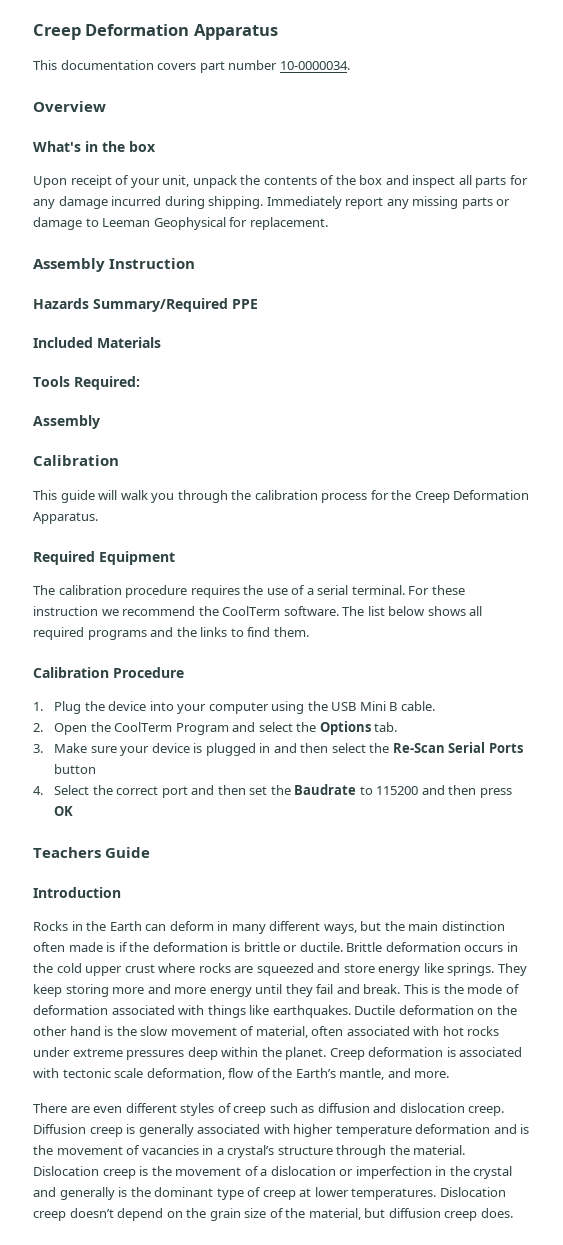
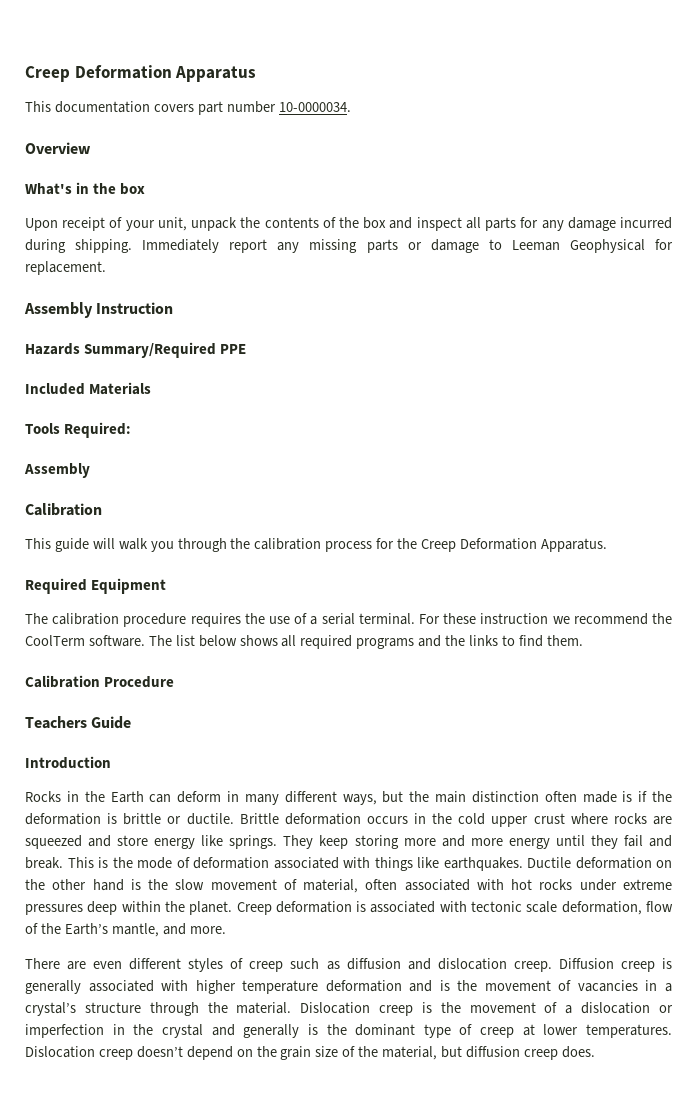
- 1. Plug the device into your computer using the USB Mini B cable.
- 2. Open the CoolTerm Program and select the Options tab.
- 3. Make sure your device is plugged in and then select the Re-Scan Serial Ports button
- 4. Select the correct port and then set the Baudrate to 115200 and then press OK

